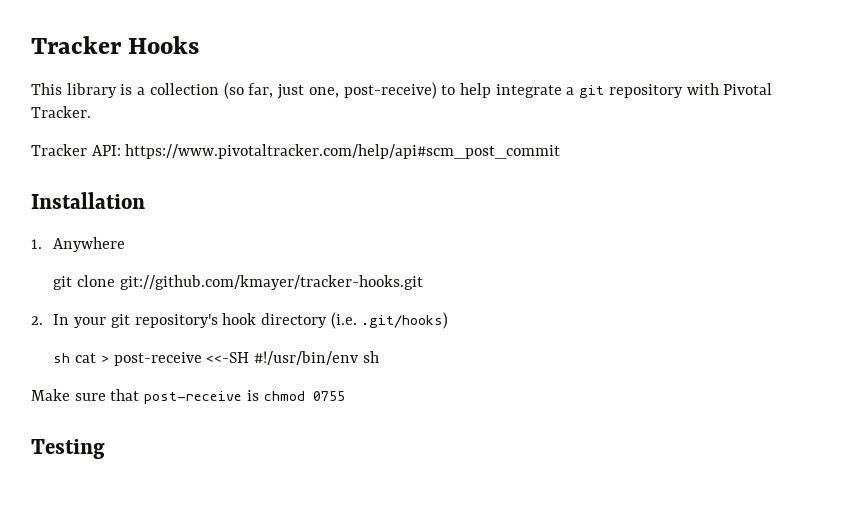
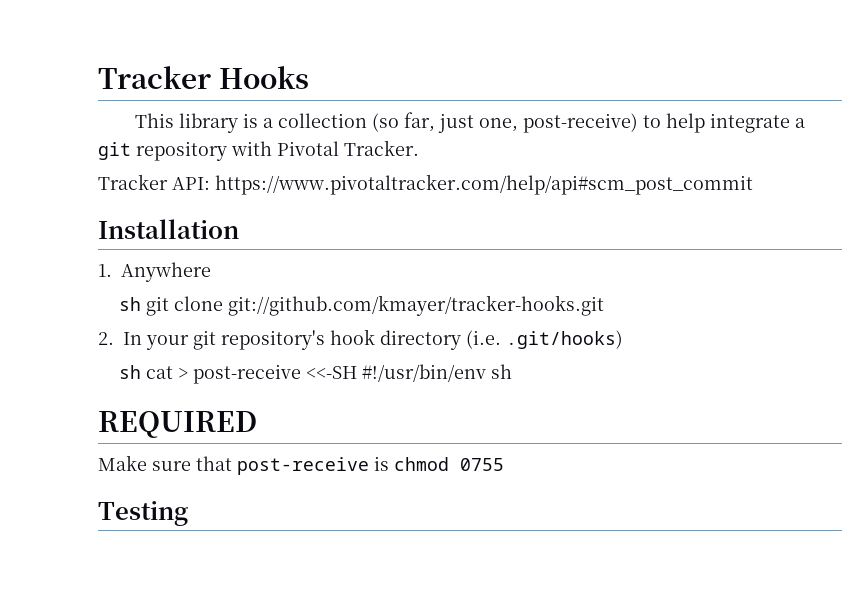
- git clone git://github.com/kmayer/tracker-hooks.git
+ sh git clone git://github.com/kmayer/tracker-hooks.git
+ REQUIRED

